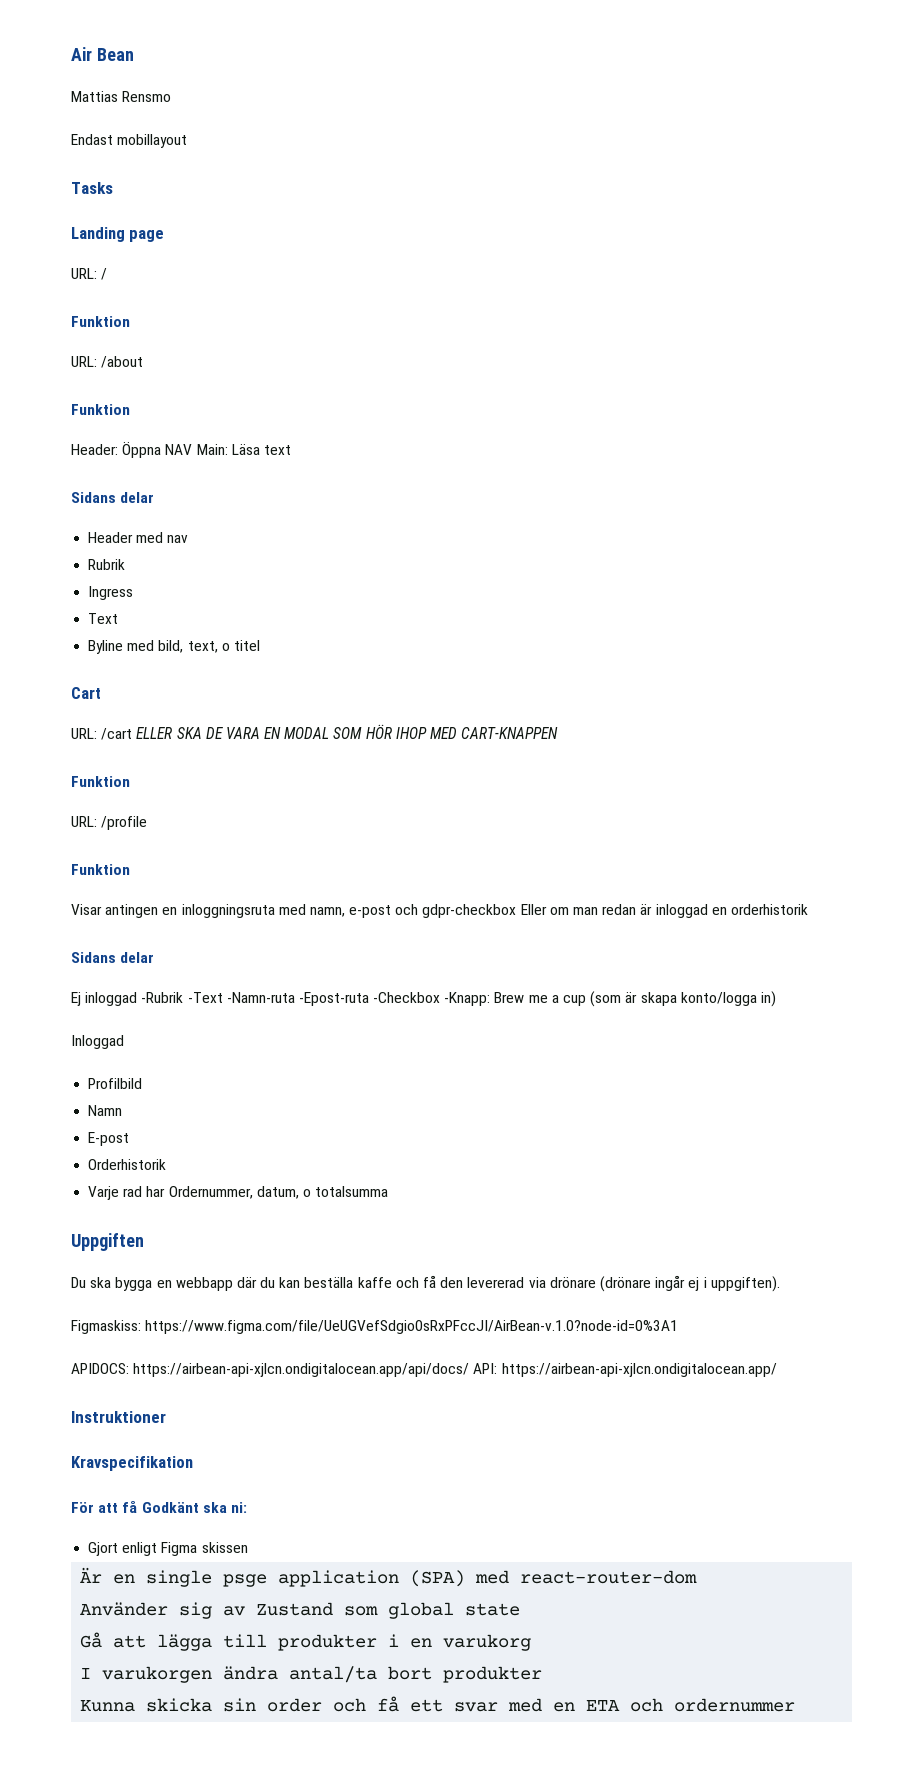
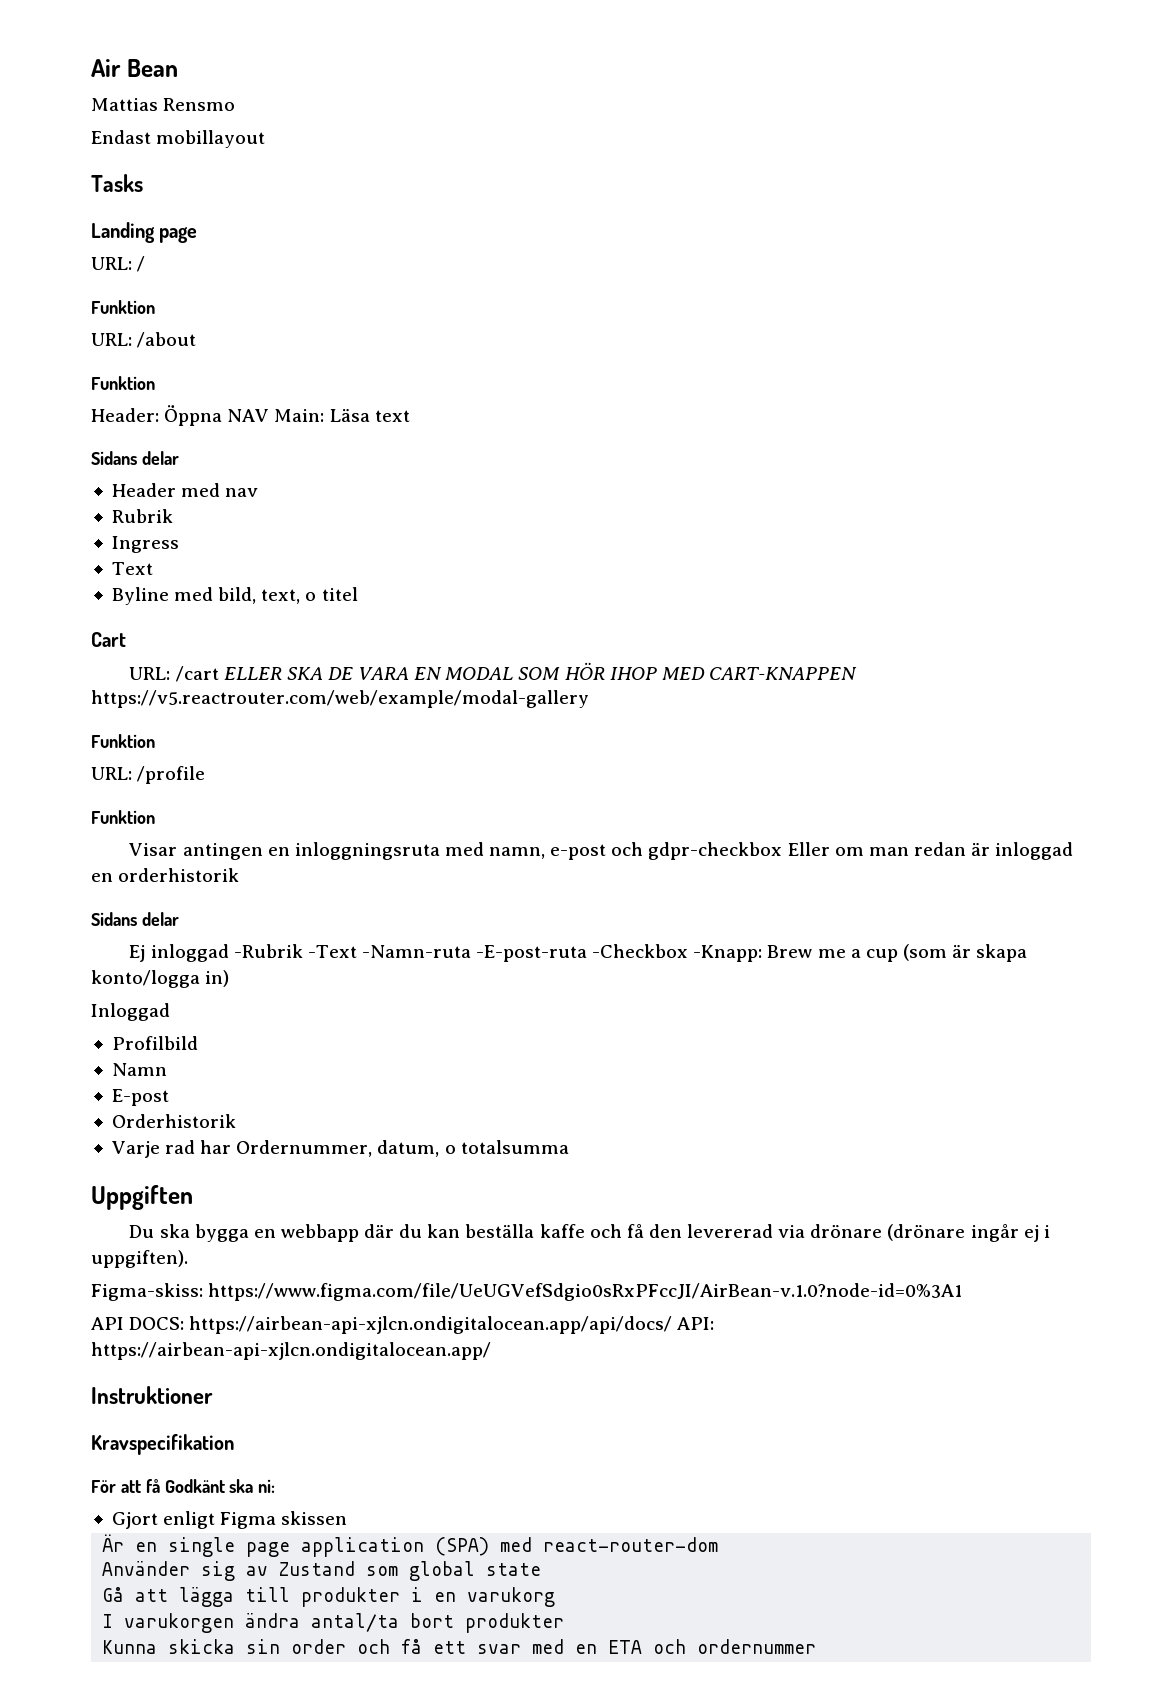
- URL: /cart ELLER SKA DE VARA EN MODAL SOM HÖR IHOP MED CART-KNAPPEN
+ URL: /cart ELLER SKA DE VARA EN MODAL SOM HÖR IHOP MED CART-KNAPPEN https://v5.reactrouter.com/web/example/modal-gallery
- Ej inloggad -Rubrik -Text -Namn-ruta -Epost-ruta -Checkbox -Knapp: Brew me a cup (som är skapa konto/logga in)
+ Ej inloggad -Rubrik -Text -Namn-ruta -E-post-ruta -Checkbox -Knapp: Brew me a cup (som är skapa konto/logga in)
- Figmaskiss: https://www.figma.com/file/UeUGVefSdgio0sRxPFccJI/AirBean-v.1.0?node-id=0%3A1
+ Figma-skiss: https://www.figma.com/file/UeUGVefSdgio0sRxPFccJI/AirBean-v.1.0?node-id=0%3A1
- APIDOCS: https://airbean-api-xjlcn.ondigitalocean.app/api/docs/ API: https://airbean-api-xjlcn.ondigitalocean.app/
+ API DOCS: https://airbean-api-xjlcn.ondigitalocean.app/api/docs/ API: https://airbean-api-xjlcn.ondigitalocean.app/
- Är en single psge application (SPA) med react-router-dom
+ Är en single page application (SPA) med react-router-dom

